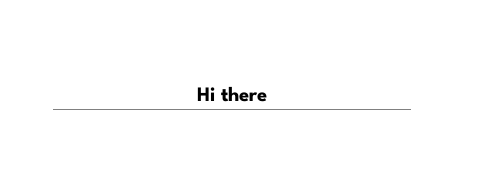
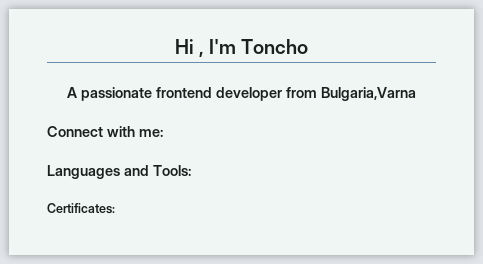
- Hi there
+ Hi , I'm Toncho
+ A passionate frontend developer from Bulgaria,Varna
+ Connect with me:
+ Languages and Tools:
+ Certificates:

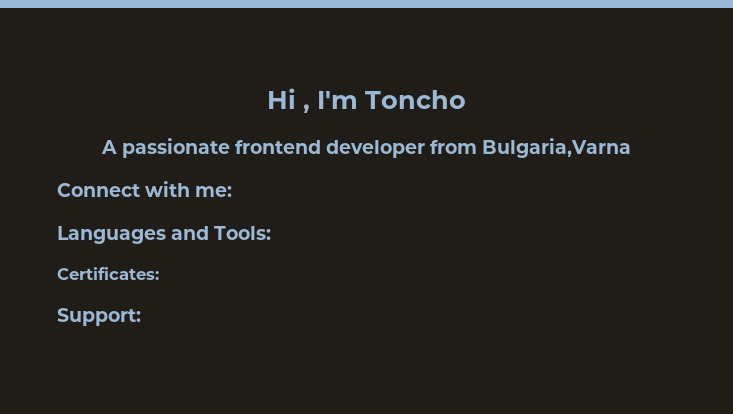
+ Support:

